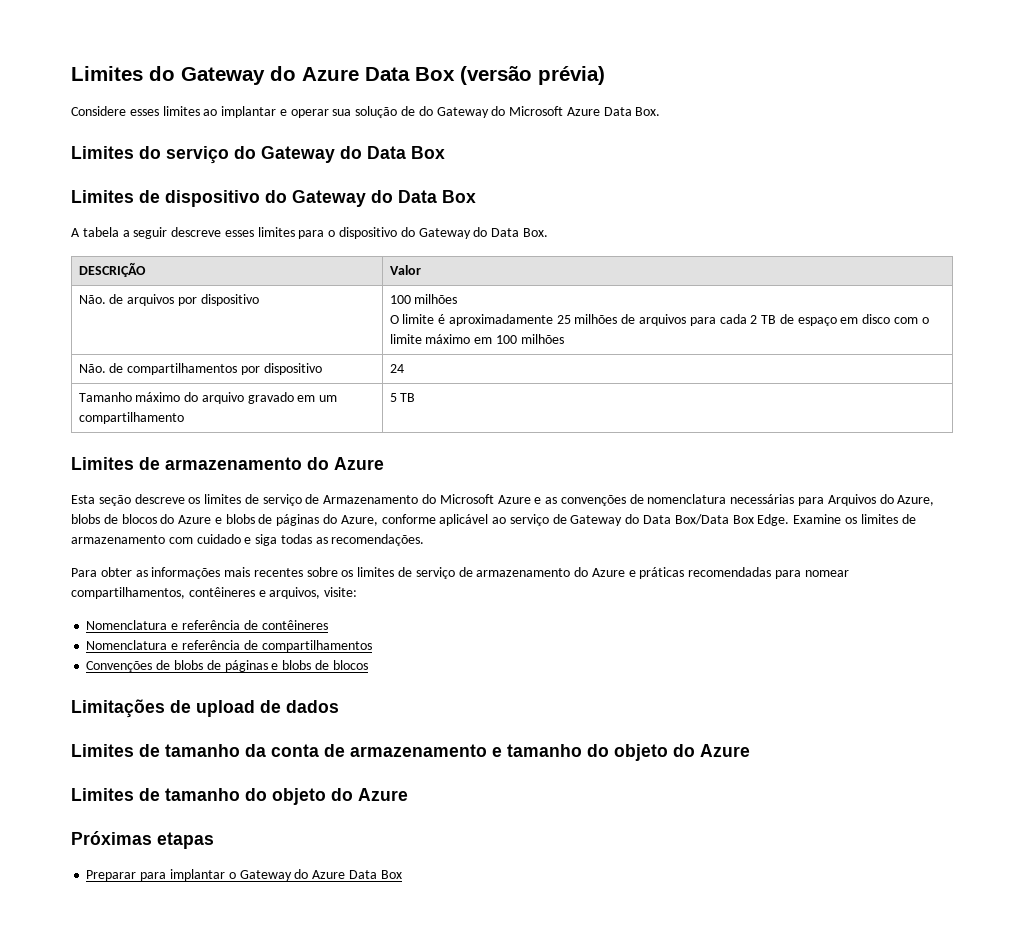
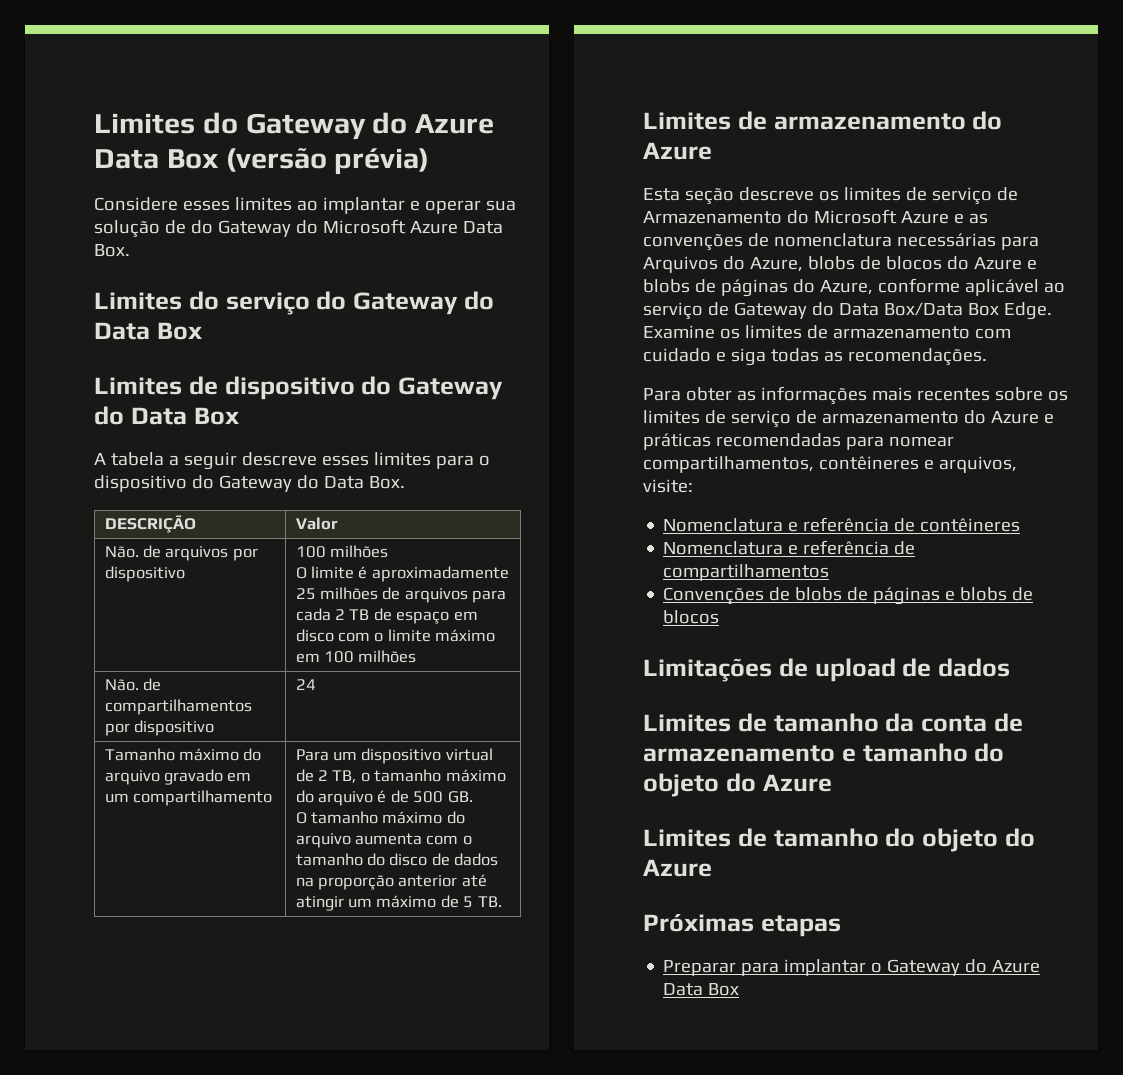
- 5 TB
+ Para um dispositivo virtual de 2 TB, o tamanho máximo do arquivo é de 500 GB.
+ O tamanho máximo do arquivo aumenta com o tamanho do disco de dados na proporção anterior até atingir um máximo de 5 TB.

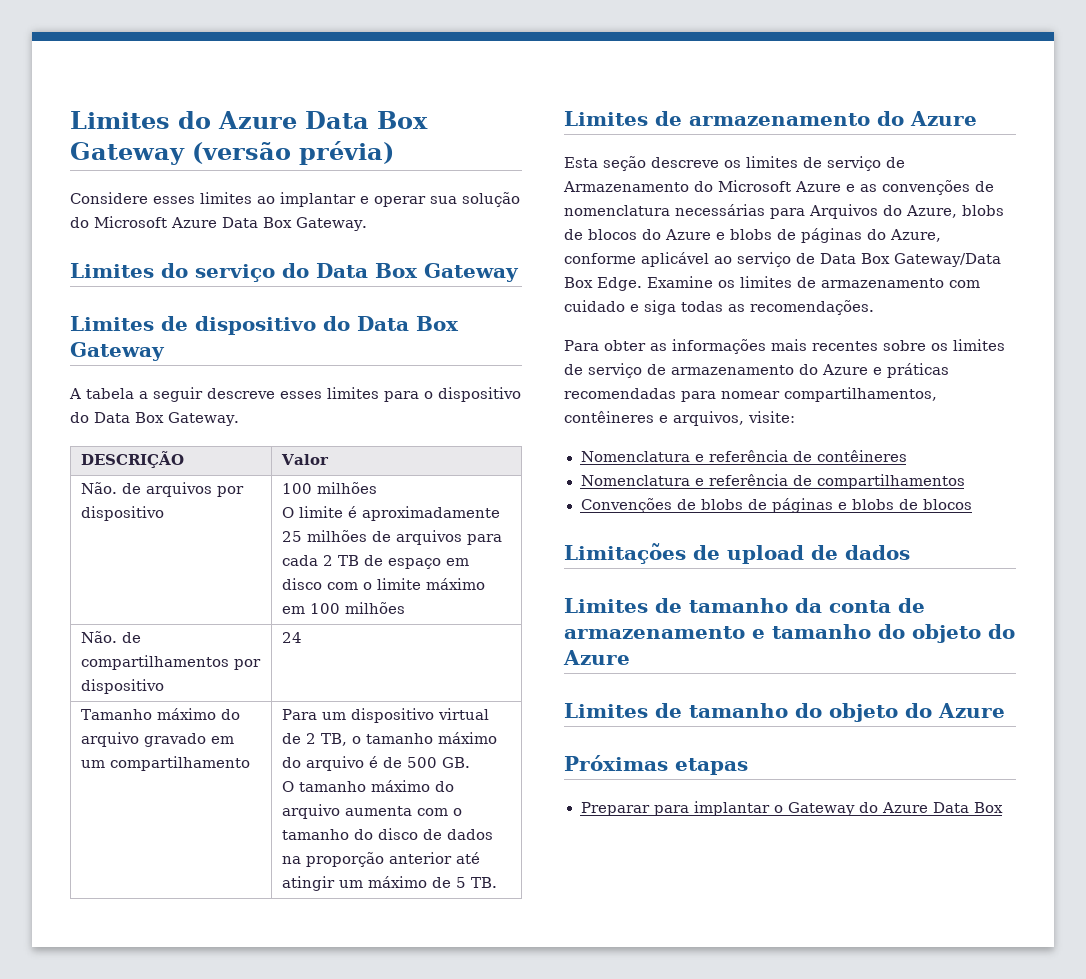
- Limites do Gateway do Azure Data Box (versão prévia)
+ Limites do Azure Data Box Gateway (versão prévia)
- Considere esses limites ao implantar e operar sua solução de do Gateway do Microsoft Azure Data Box.
+ Considere esses limites ao implantar e operar sua solução do Microsoft Azure Data Box Gateway.
- Limites do serviço do Gateway do Data Box
+ Limites do serviço do Data Box Gateway
- Limites de dispositivo do Gateway do Data Box
+ Limites de dispositivo do Data Box Gateway
- A tabela a seguir descreve esses limites para o dispositivo do Gateway do Data Box.
+ A tabela a seguir descreve esses limites para o dispositivo do Data Box Gateway.
- Esta seção descreve os limites de serviço de Armazenamento do Microsoft Azure e as convenções de nomenclatura necessárias para Arquivos do Azure, blobs de blocos do Azure e blobs de páginas do Azure, conforme aplicável ao serviço de Gateway do Data Box/Data Box Edge.
+ Esta seção descreve os limites de serviço de Armazenamento do Microsoft Azure e as convenções de nomenclatura necessárias para Arquivos do Azure, blobs de blocos do Azure e blobs de páginas do Azure, conforme aplicável ao serviço de Data Box Gateway/Data Box Edge.

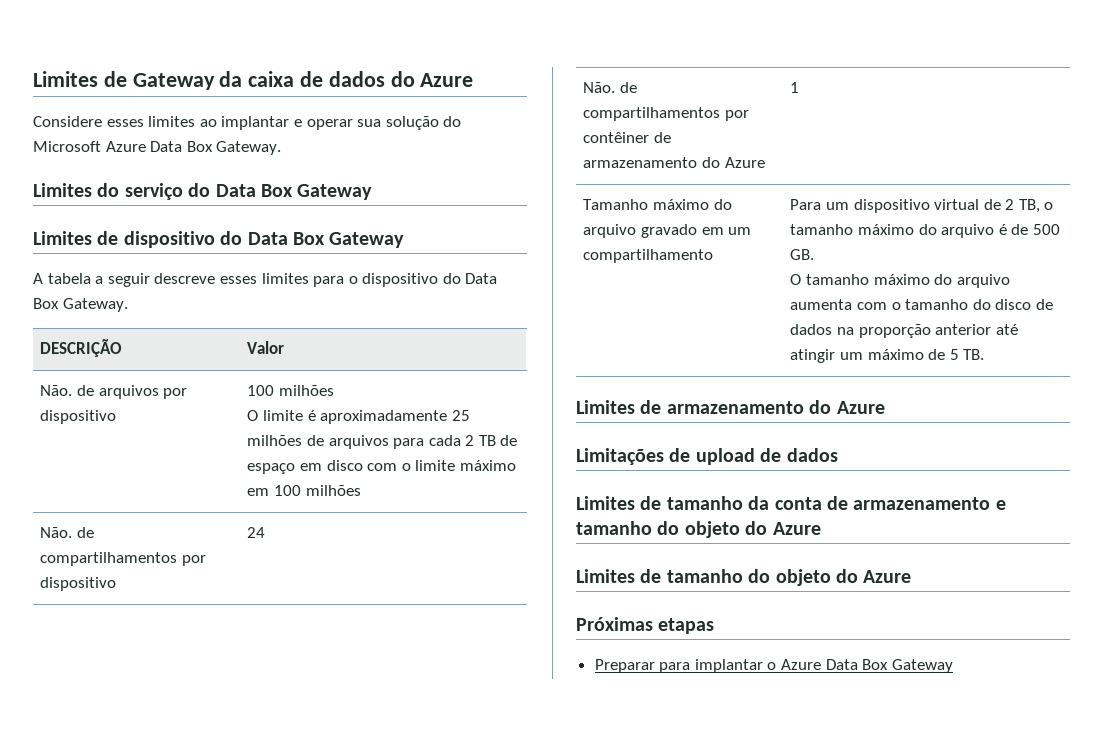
- Limites do Azure Data Box Gateway (versão prévia)
+ Limites de Gateway da caixa de dados do Azure
+ Não. de compartilhamentos por contêiner de armazenamento do Azure | 1
- Esta seção descreve os limites de serviço de Armazenamento do Microsoft Azure e as convenções de nomenclatura necessárias para Arquivos do Azure, blobs de blocos do Azure e blobs de páginas do Azure, conforme aplicável ao serviço de Data Box Gateway/Data Box Edge. Examine os limites de armazenamento com cuidado e siga todas as recomendações.
- Para obter as informações mais recentes sobre os limites de serviço de armazenamento do Azure e práticas recomendadas para nomear compartilhamentos, contêineres e arquivos, visite:
- Nomenclatura e referência de contêineres
- Nomenclatura e referência de compartilhamentos
- Convenções de blobs de páginas e blobs de blocos
- Preparar para implantar o Gateway do Azure Data Box
+ Preparar para implantar o Azure Data Box Gateway

